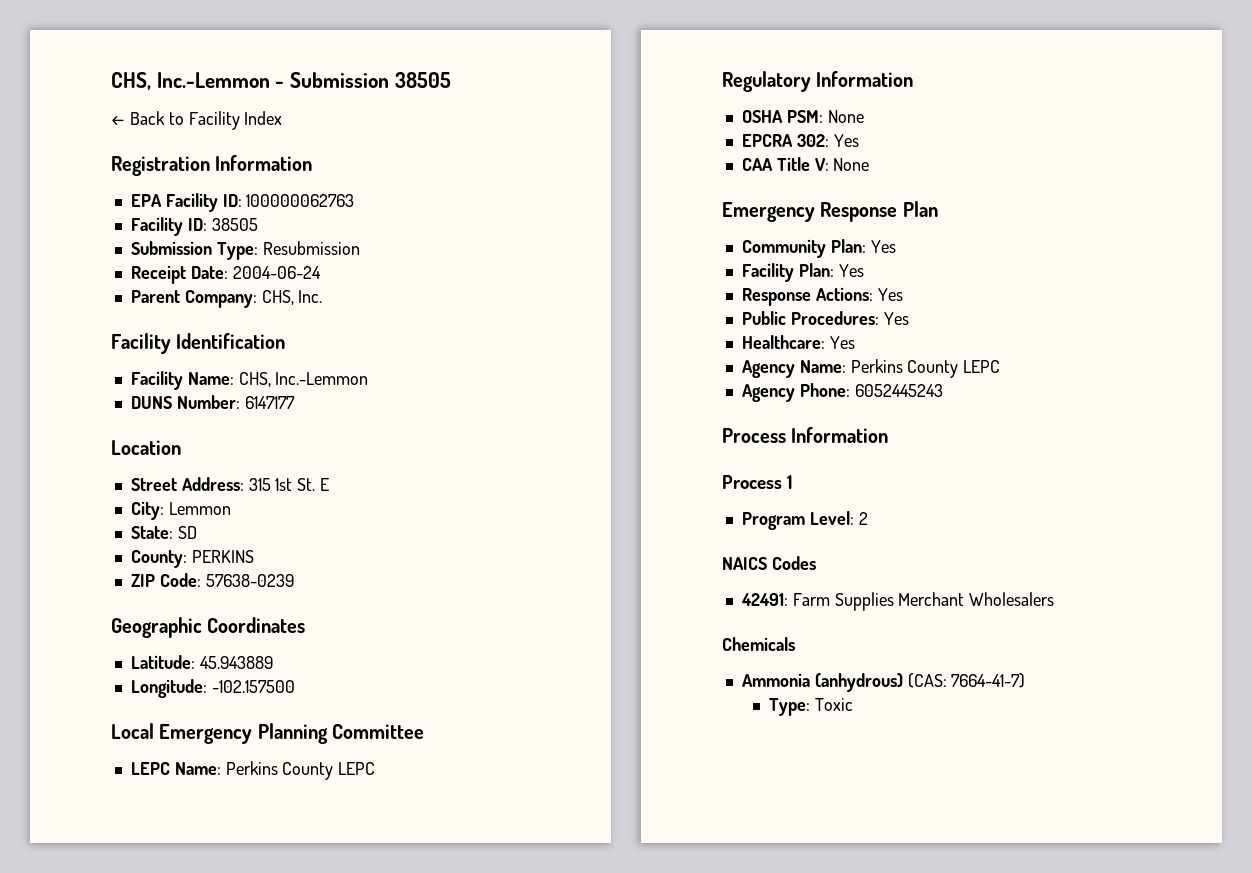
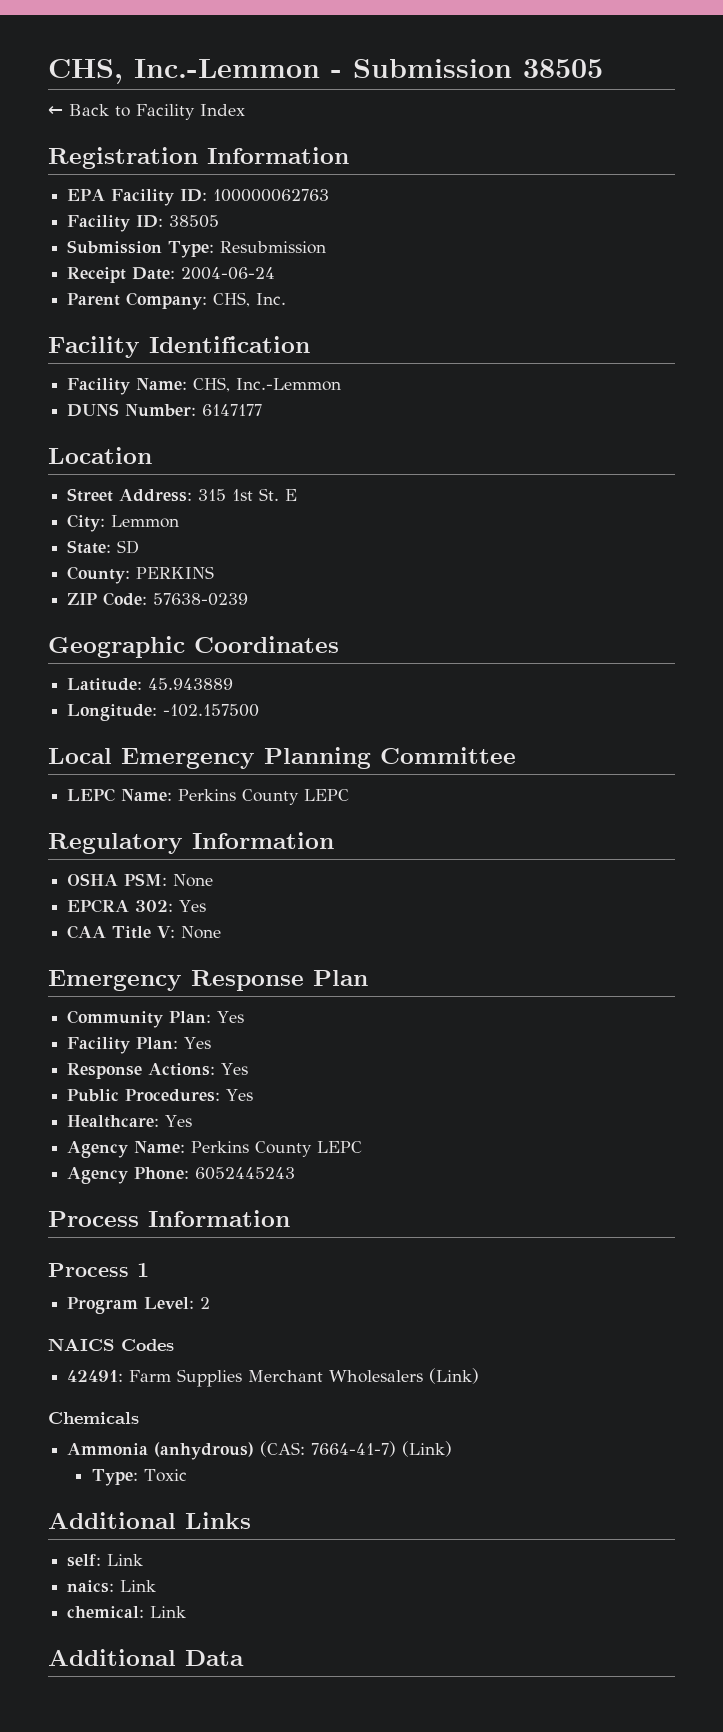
- 42491: Farm Supplies Merchant Wholesalers
+ 42491: Farm Supplies Merchant Wholesalers (Link)
- Ammonia (anhydrous) (CAS: 7664-41-7)
+ Ammonia (anhydrous) (CAS: 7664-41-7) (Link)
+ Additional Links
+ self: Link
+ naics: Link
+ chemical: Link
+ Additional Data

